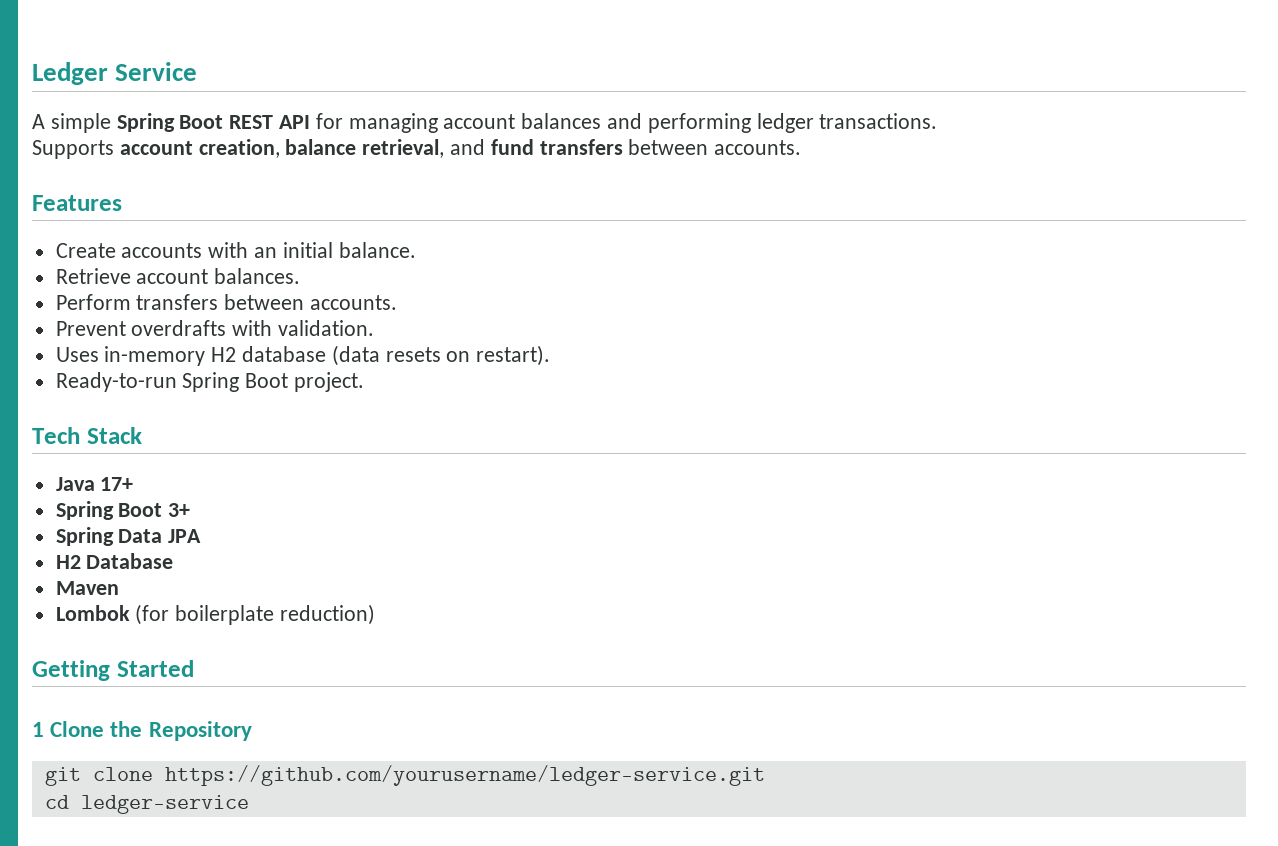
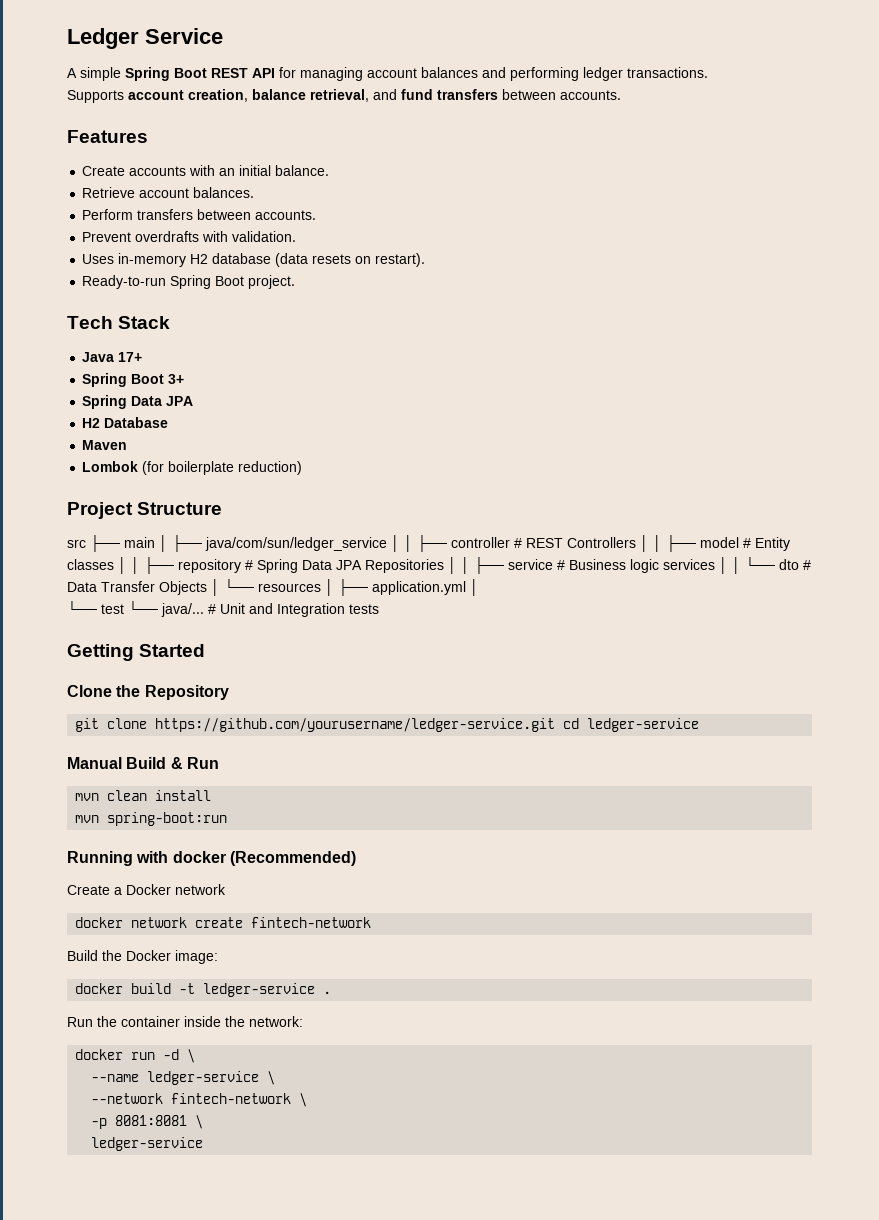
+ Project Structure
+ src ├── main │ ├── java/com/sun/ledger_service │ │ ├── controller # REST Controllers │ │ ├── model # Entity classes │ │ ├── repository # Spring Data JPA Repositories │ │ ├── service # Business logic services │ │ └── dto # Data Transfer Objects │ └── resources │ ├── application.yml │
+ └── test └── java/... # Unit and Integration tests
- 1 Clone the Repository
+ Clone the Repository
- git clone https://github.com/yourusername/ledger-service.git
- cd ledger-service
+ git clone https://github.com/yourusername/ledger-service.git cd ledger-service
+ Manual Build & Run
+ mvn clean install
+ mvn spring-boot:run
+ Running with docker (Recommended)
+ Create a Docker network
+ docker network create fintech-network
+ Build the Docker image:
+ docker build -t ledger-service .
+ Run the container inside the network:
+ docker run -d \
+ --name ledger-service \
+ --network fintech-network \
+ -p 8081:8081 \
+ ledger-service

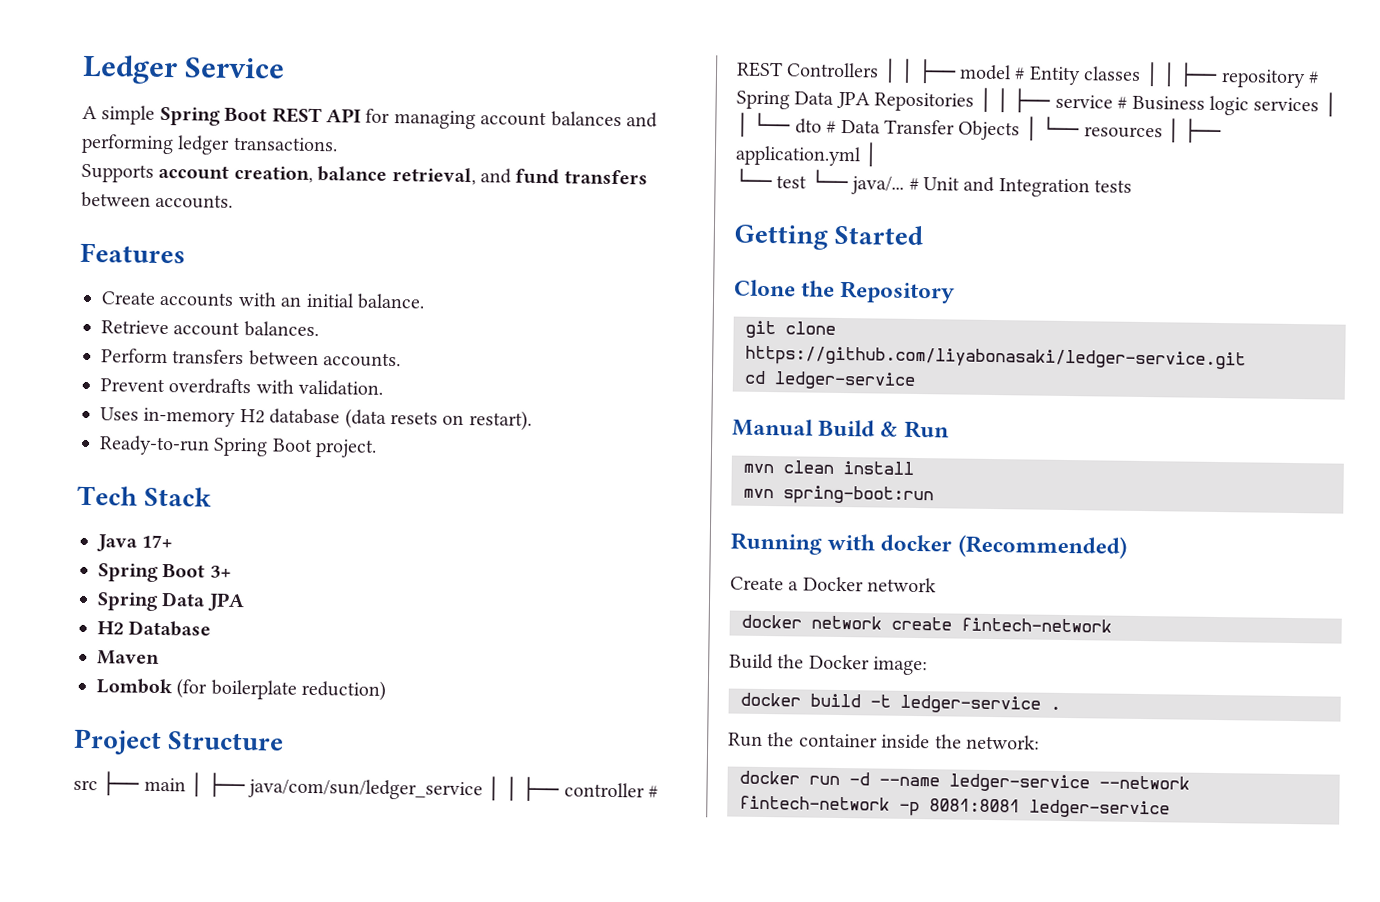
- git clone https://github.com/yourusername/ledger-service.git cd ledger-service
+ git clone https://github.com/liyabonasaki/ledger-service.git
+ cd ledger-service
- docker run -d \
- --name ledger-service \
- --network fintech-network \
- -p 8081:8081 \
- ledger-service
+ docker run -d --name ledger-service --network fintech-network -p 8081:8081 ledger-service

